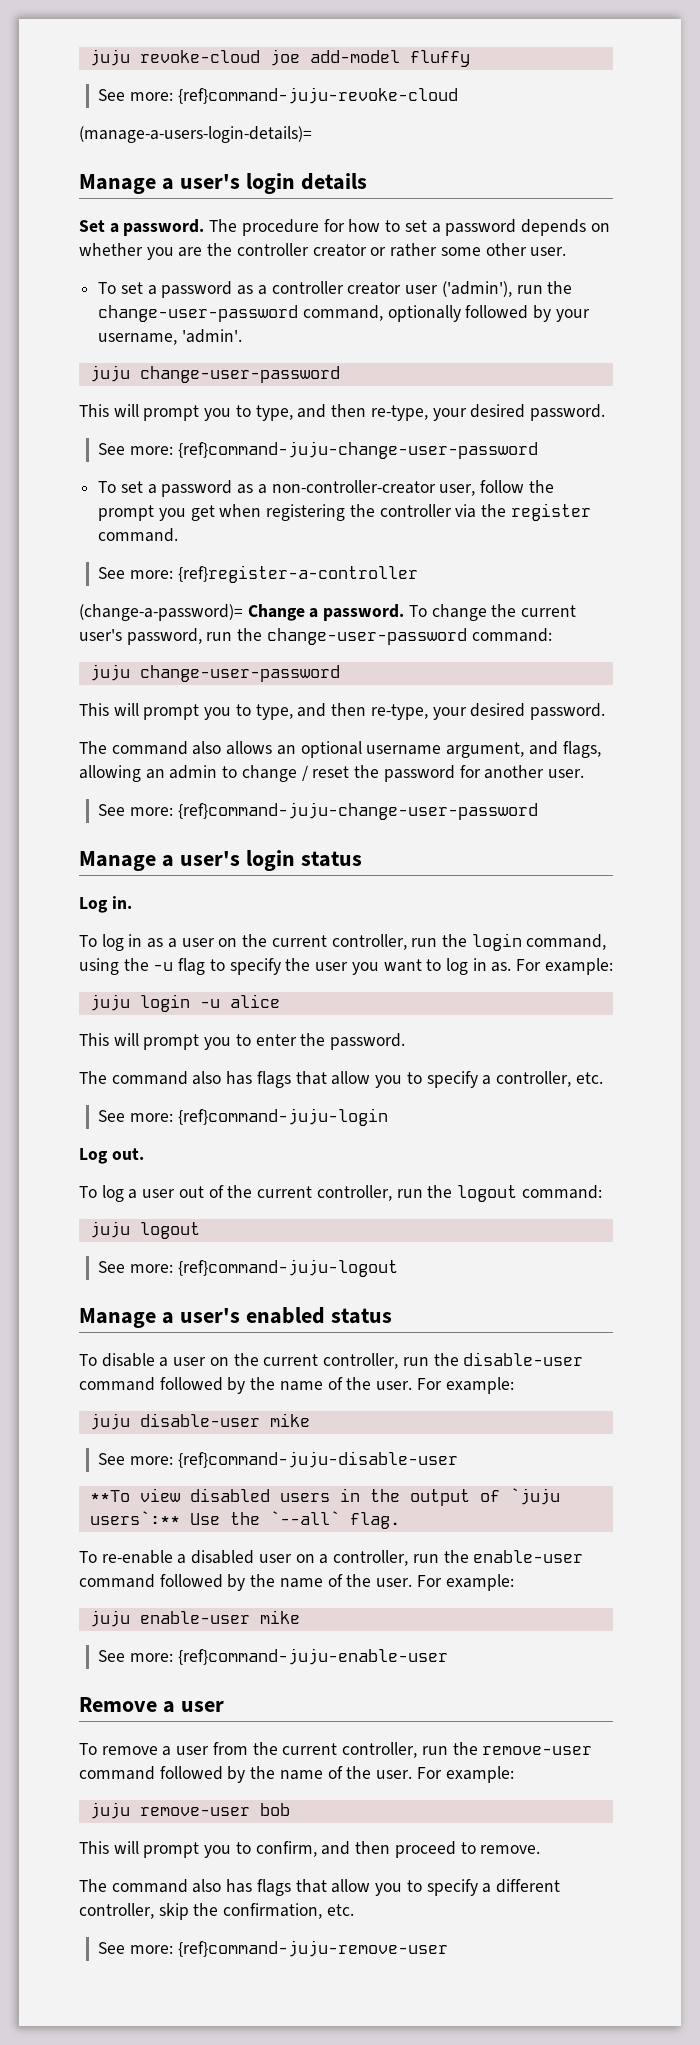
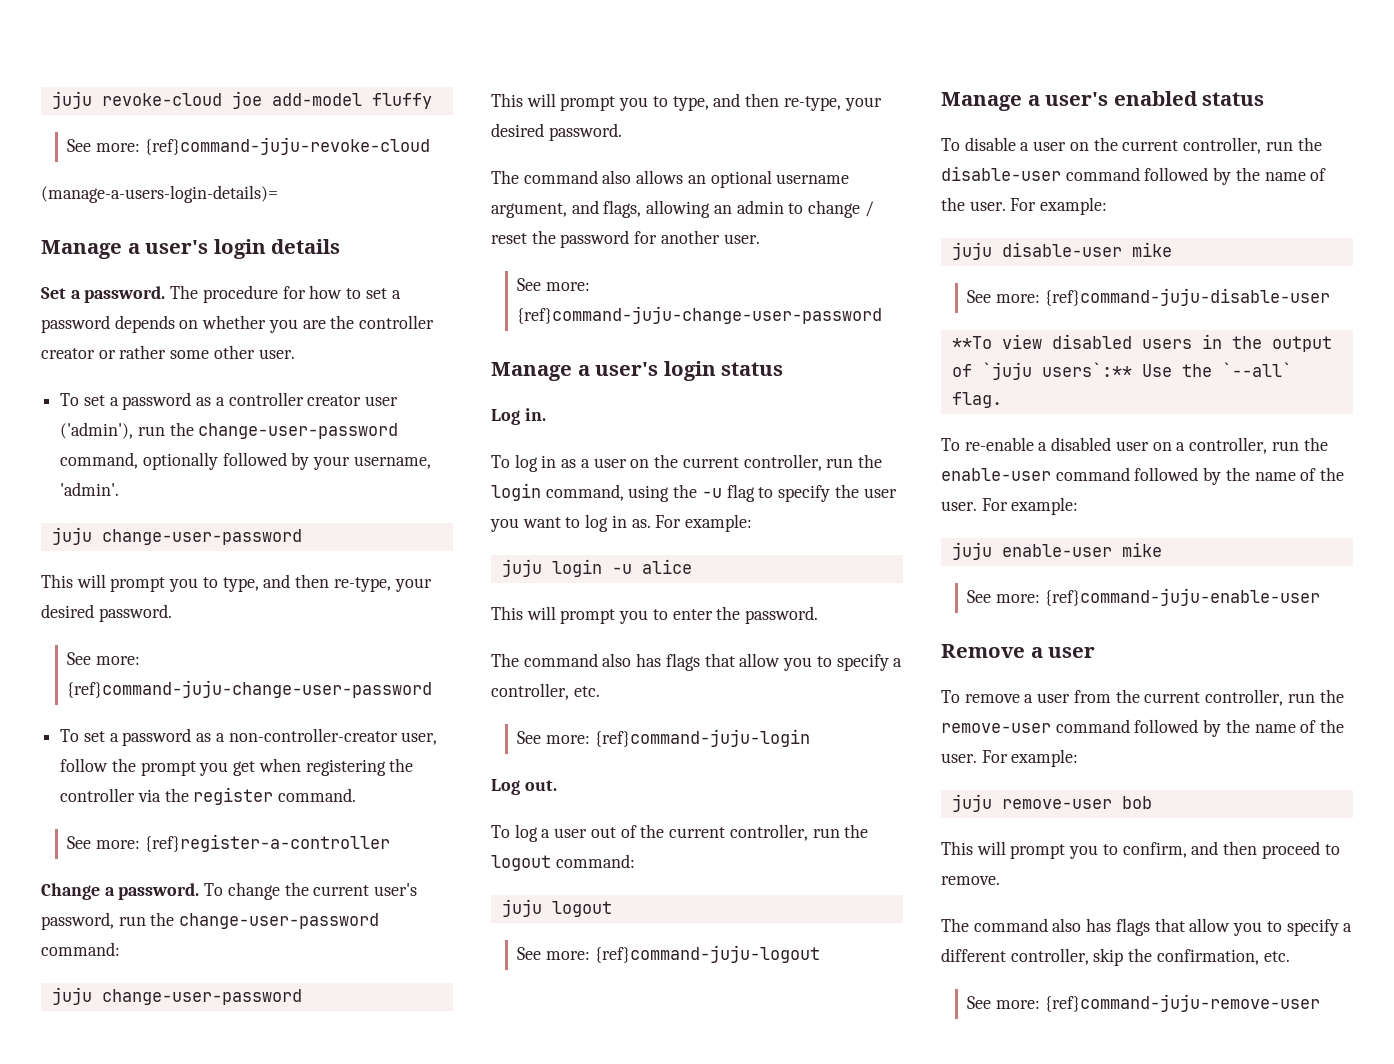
- (change-a-password)= Change a password.
+ Change a password.

